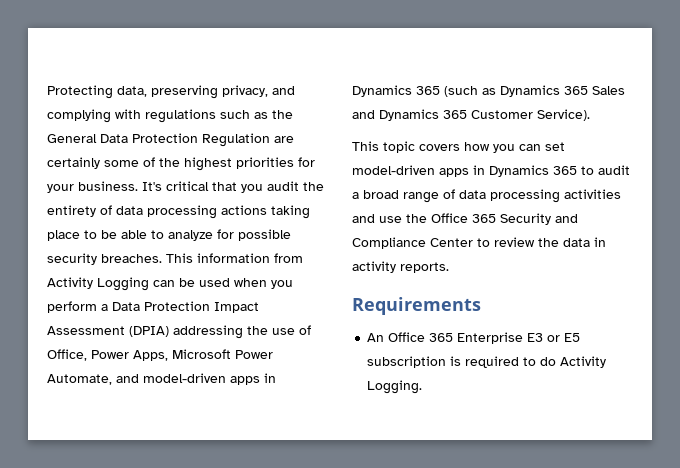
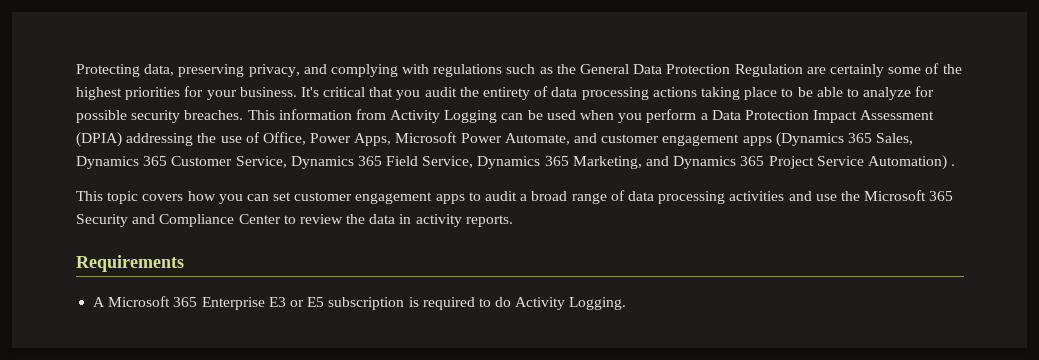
- This information from Activity Logging can be used when you perform a Data Protection Impact Assessment (DPIA) addressing the use of Office, Power Apps, Microsoft Power Automate, and model-driven apps in Dynamics 365 (such as Dynamics 365 Sales and Dynamics 365 Customer Service).
+ This information from Activity Logging can be used when you perform a Data Protection Impact Assessment (DPIA) addressing the use of Office, Power Apps, Microsoft Power Automate, and customer engagement apps (Dynamics 365 Sales, Dynamics 365 Customer Service, Dynamics 365 Field Service, Dynamics 365 Marketing, and Dynamics 365 Project Service Automation) .
- This topic covers how you can set model-driven apps in Dynamics 365 to audit a broad range of data processing activities and use the Office 365 Security and Compliance Center to review the data in activity reports.
+ This topic covers how you can set customer engagement apps to audit a broad range of data processing activities and use the Microsoft 365 Security and Compliance Center to review the data in activity reports.
- An Office 365 Enterprise E3 or E5 subscription is required to do Activity Logging.
+ A Microsoft 365 Enterprise E3 or E5 subscription is required to do Activity Logging.

